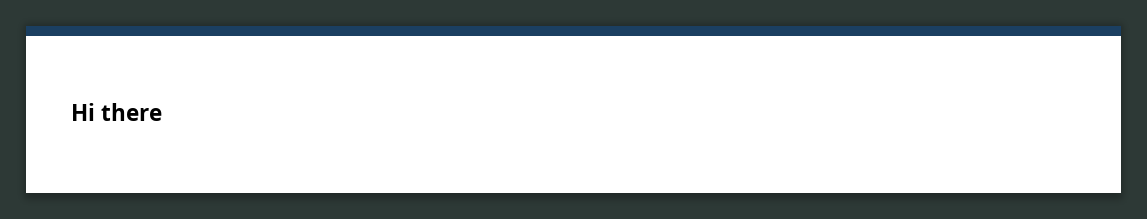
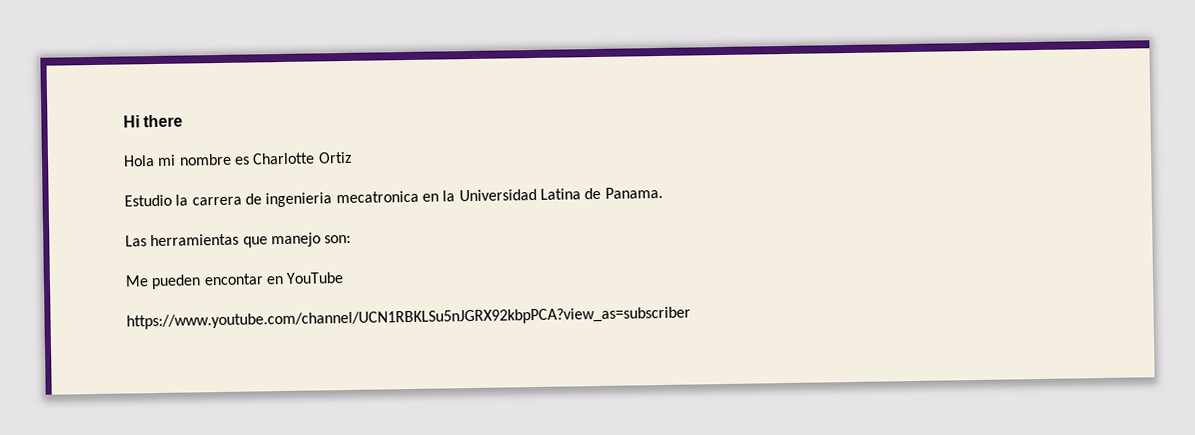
+ Hola mi nombre es Charlotte Ortiz
+ Estudio la carrera de ingenieria mecatronica en la Universidad Latina de Panama.
+ Las herramientas que manejo son:
+ Me pueden encontar en YouTube
+ https://www.youtube.com/channel/UCN1RBKLSu5nJGRX92kbpPCA?view_as=subscriber

